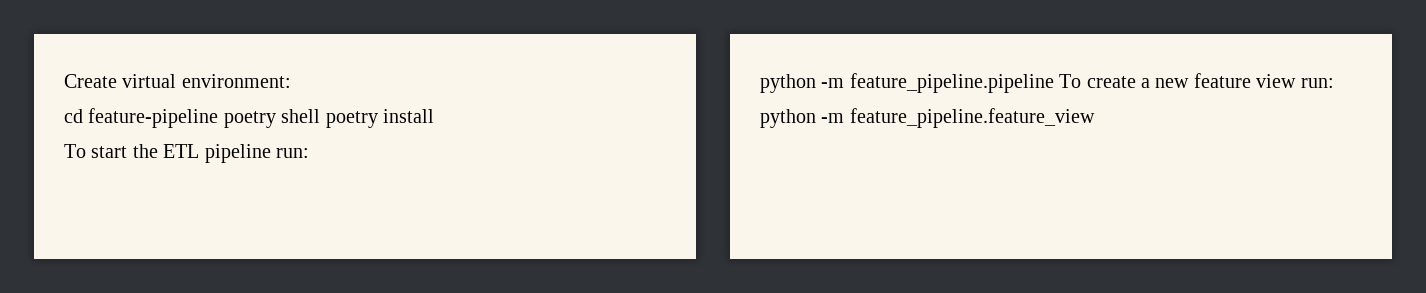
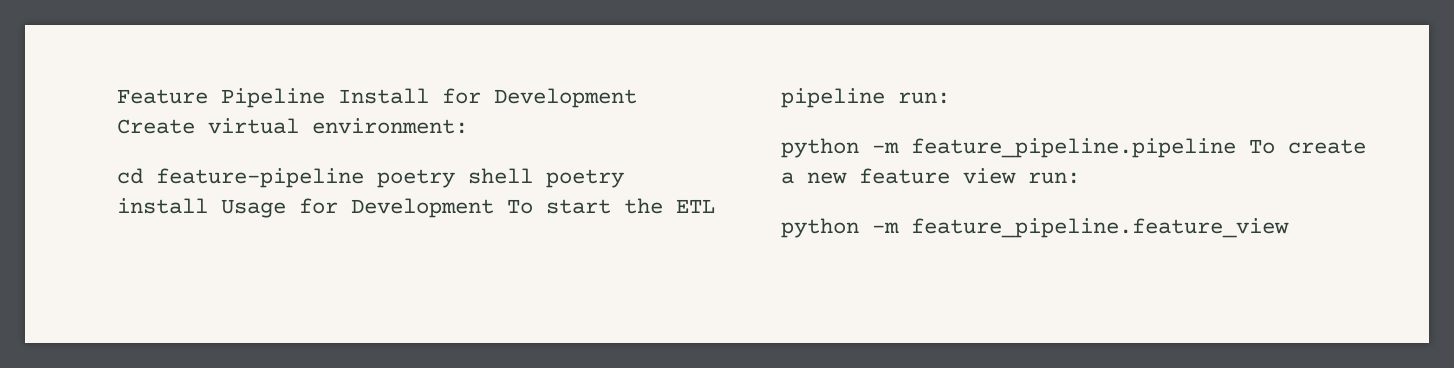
- Create virtual environment:
+ Feature Pipeline Install for Development Create virtual environment:
- cd feature-pipeline poetry shell poetry install
- To start the ETL pipeline run:
+ cd feature-pipeline poetry shell poetry install Usage for Development To start the ETL pipeline run:

